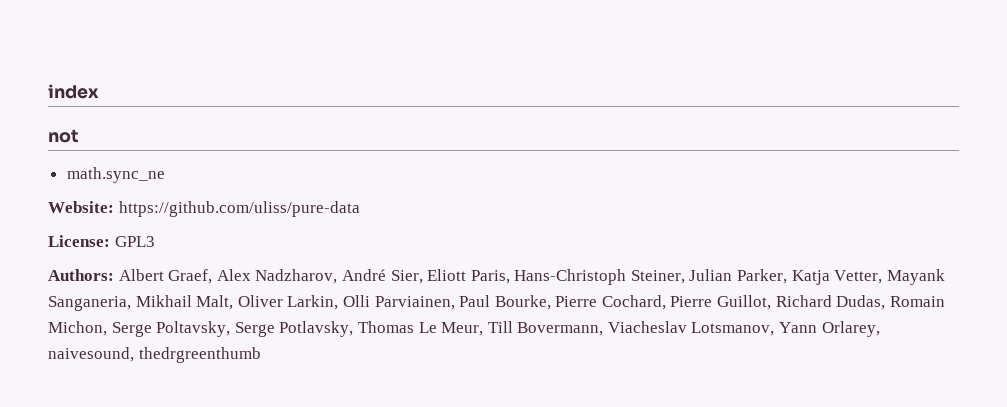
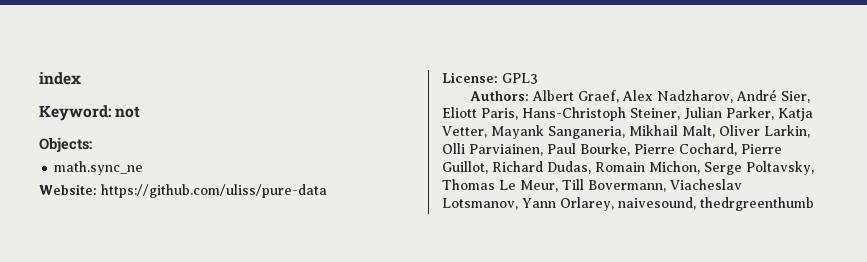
- not
+ Keyword: not
+ Objects:
- Authors: Albert Graef, Alex Nadzharov, André Sier, Eliott Paris, Hans-Christoph Steiner, Julian Parker, Katja Vetter, Mayank Sanganeria, Mikhail Malt, Oliver Larkin, Olli Parviainen, Paul Bourke, Pierre Cochard, Pierre Guillot, Richard Dudas, Romain Michon, Serge Poltavsky, Serge Potlavsky, Thomas Le Meur, Till Bovermann, Viacheslav Lotsmanov, Yann Orlarey, naivesound, thedrgreenthumb
+ Authors: Albert Graef, Alex Nadzharov, André Sier, Eliott Paris, Hans-Christoph Steiner, Julian Parker, Katja Vetter, Mayank Sanganeria, Mikhail Malt, Oliver Larkin, Olli Parviainen, Paul Bourke, Pierre Cochard, Pierre Guillot, Richard Dudas, Romain Michon, Serge Poltavsky, Thomas Le Meur, Till Bovermann, Viacheslav Lotsmanov, Yann Orlarey, naivesound, thedrgreenthumb

